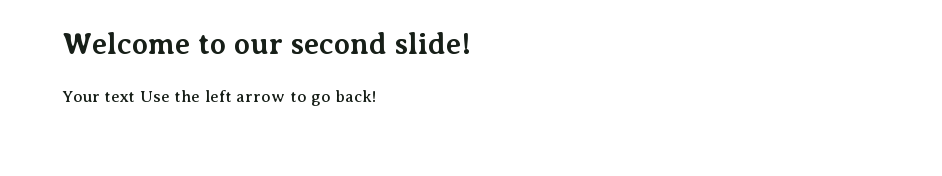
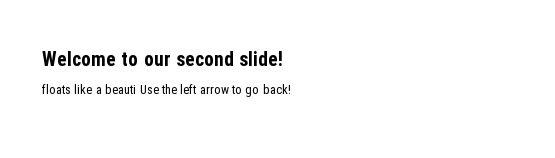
- Your text Use the left arrow to go back!
+ floats like a beauti Use the left arrow to go back!

